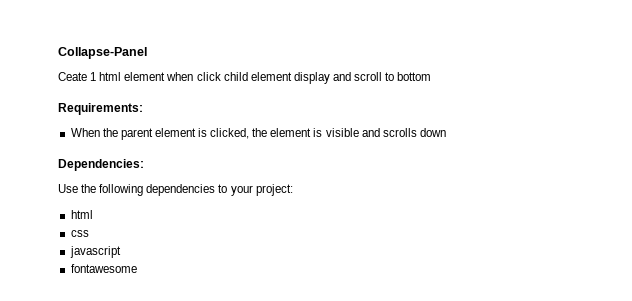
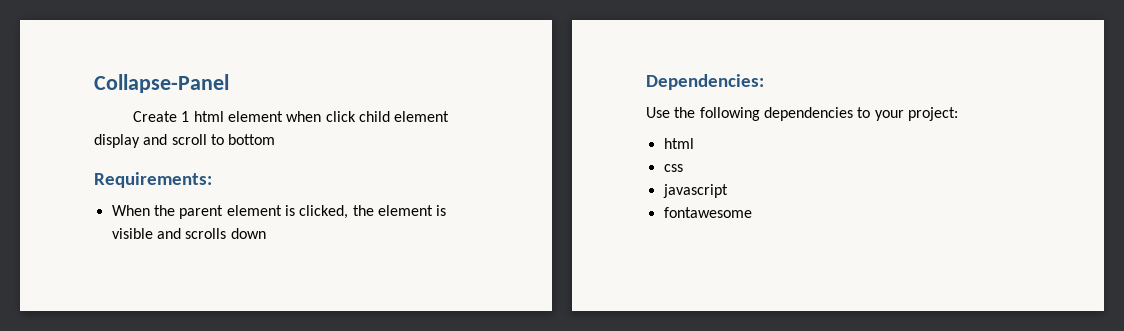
- Ceate 1 html element when click child element display and scroll to bottom
+ Create 1 html element when click child element display and scroll to bottom

